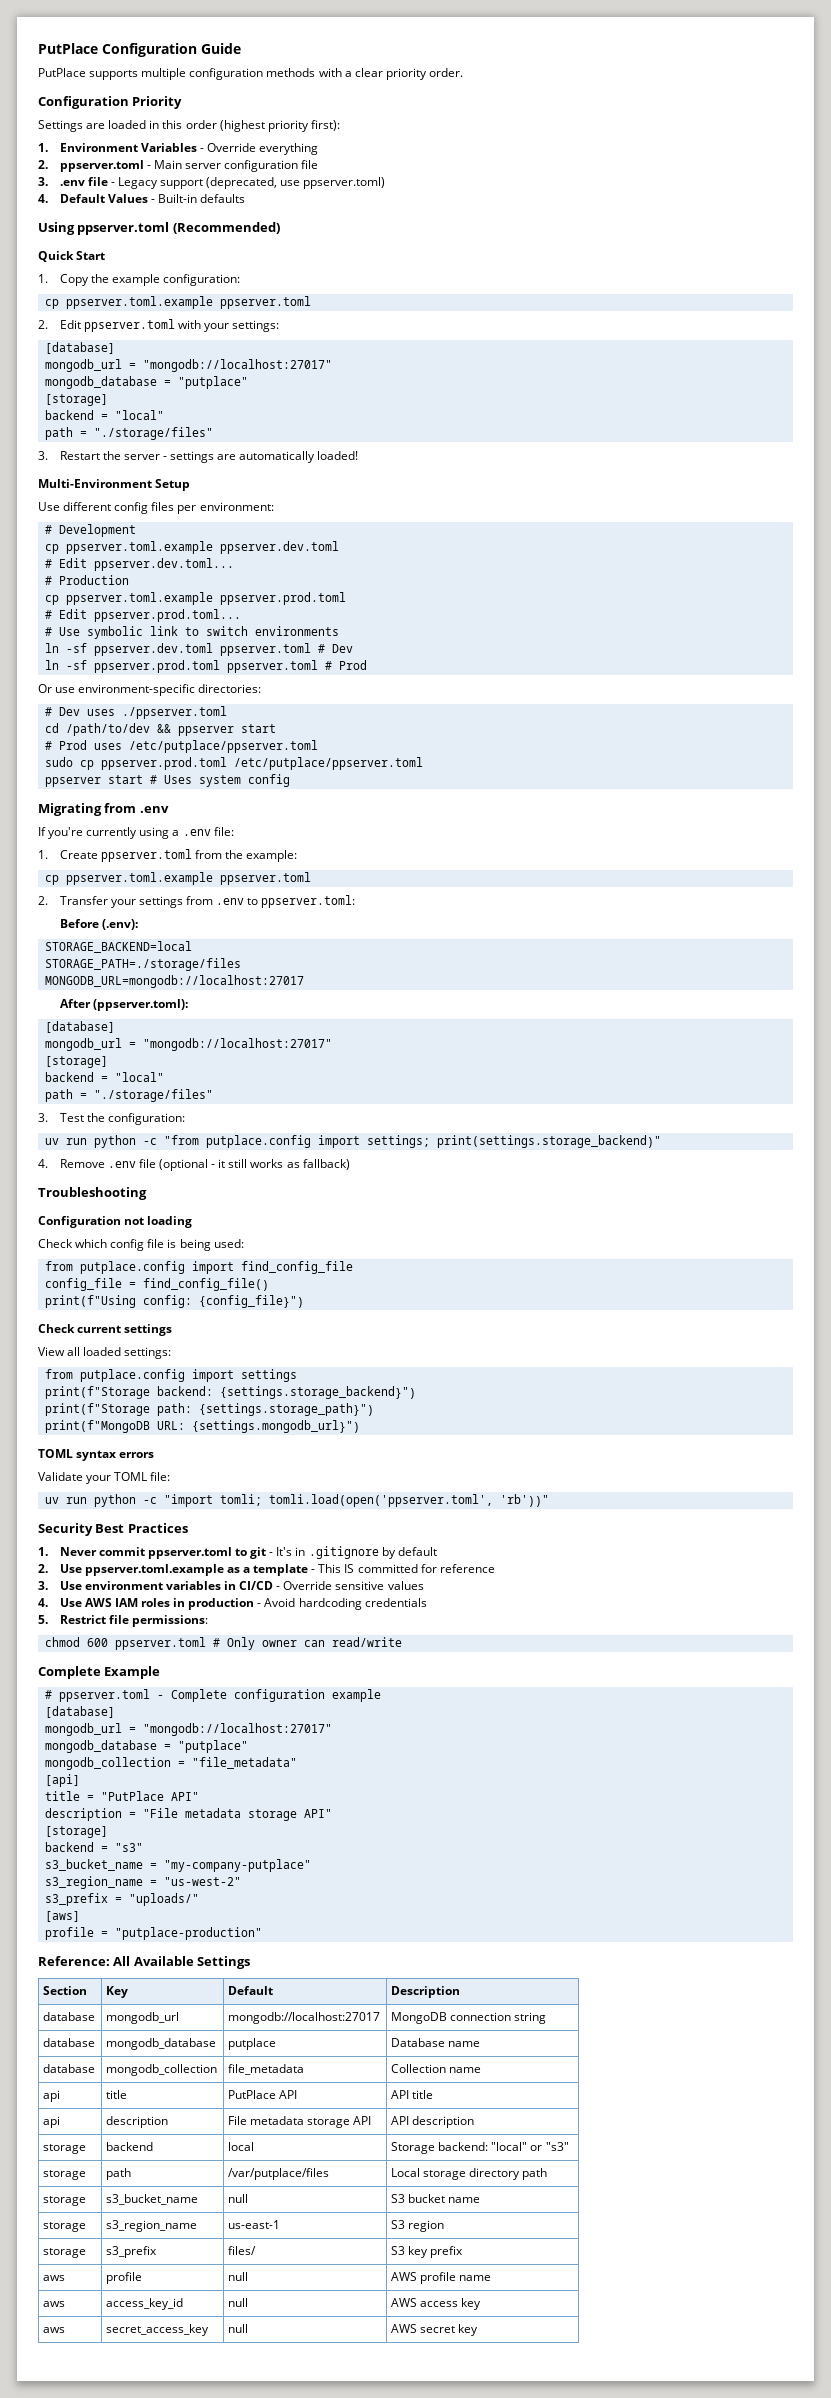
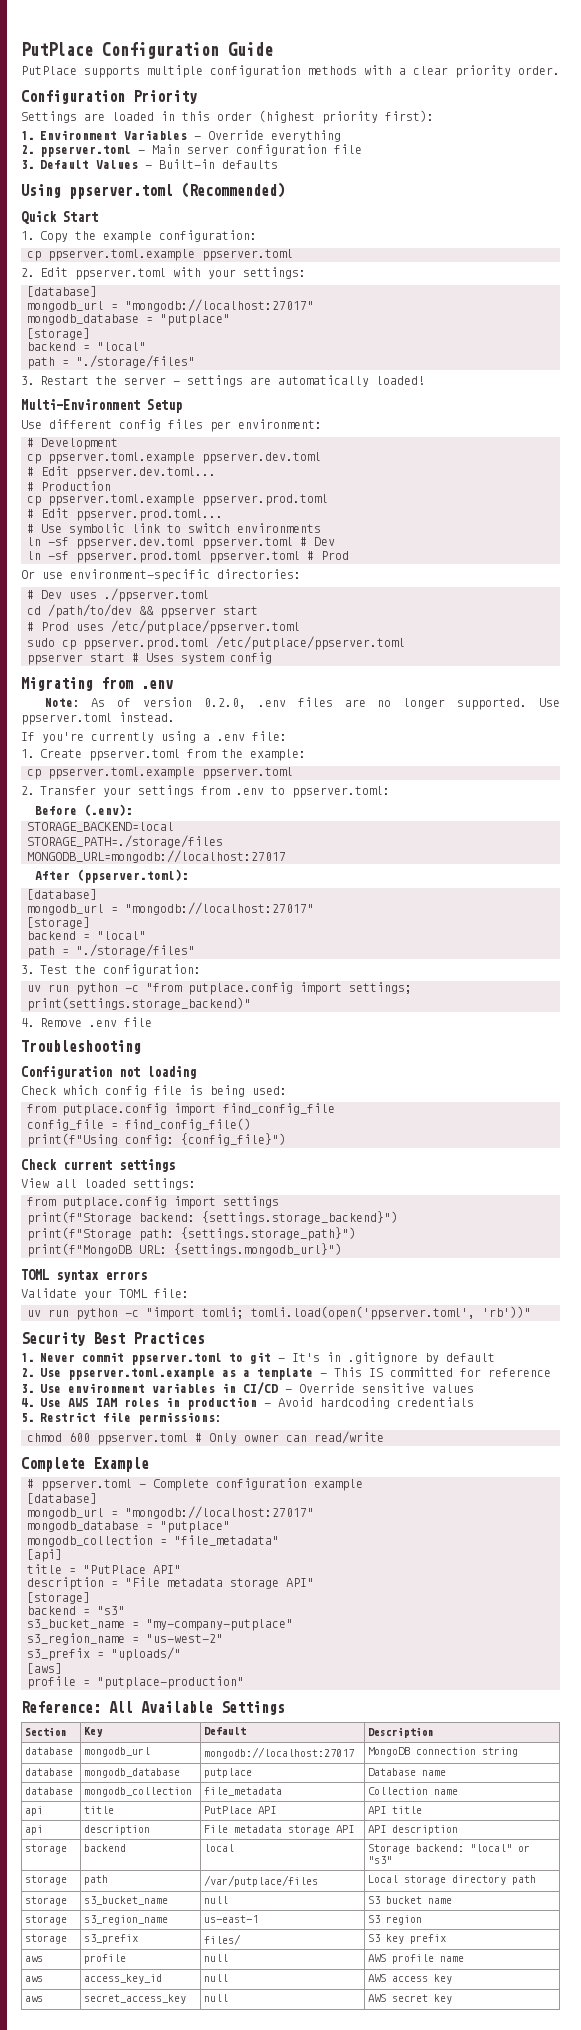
- 3. .env file - Legacy support (deprecated, use ppserver.toml)
- 4. Default Values - Built-in defaults
+ 3. Default Values - Built-in defaults
+ Note: As of version 0.2.0, .env files are no longer supported. Use ppserver.toml instead.
- 4. Remove .env file (optional - it still works as fallback)
+ 4. Remove .env file

